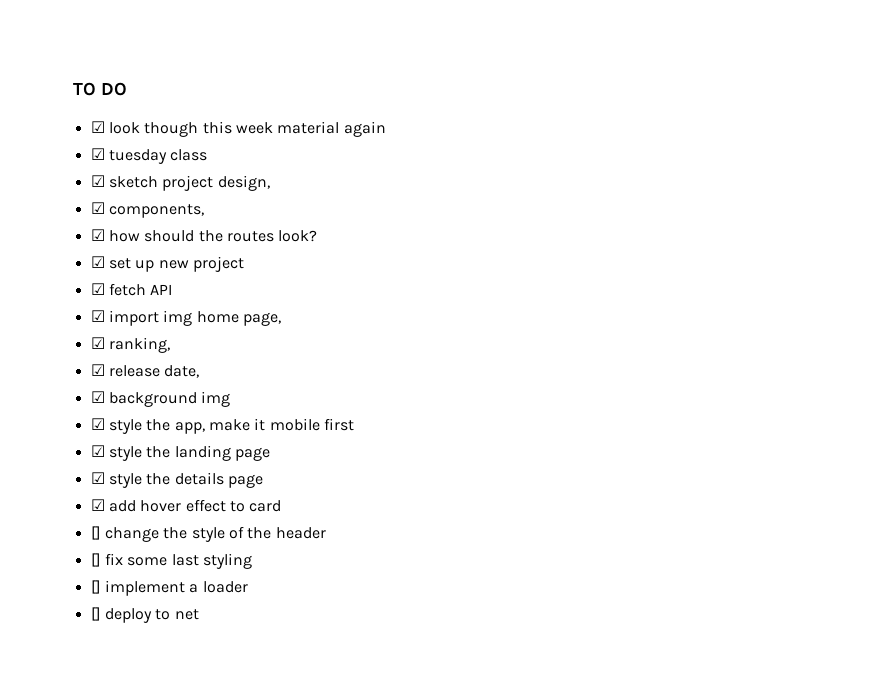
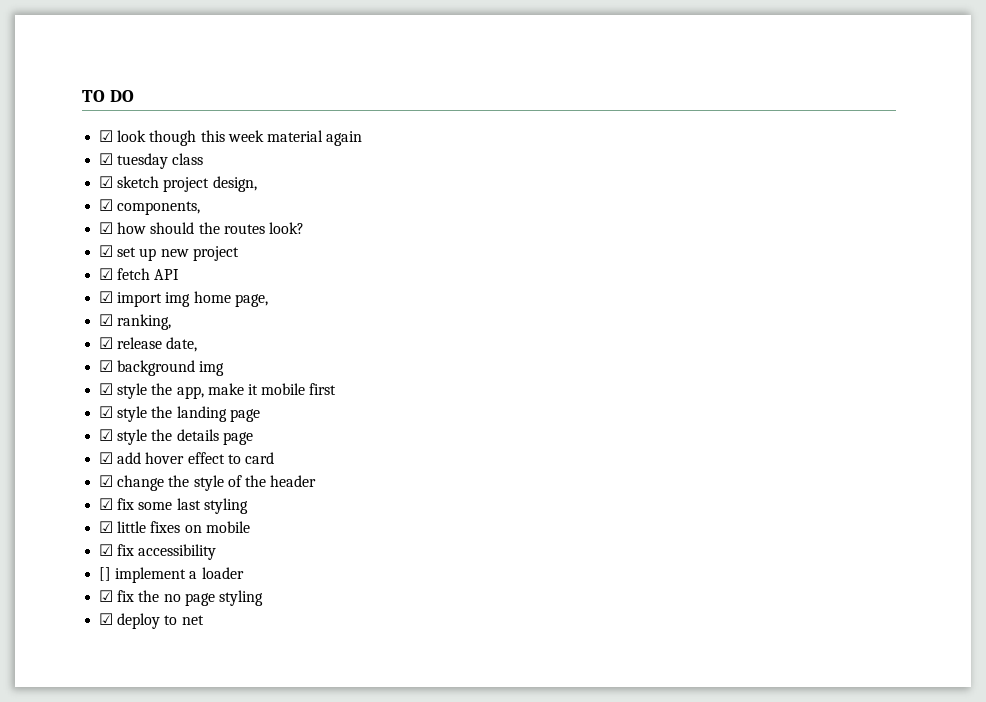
- [] change the style of the header
+ ☑ change the style of the header
- [] fix some last styling
+ ☑ fix some last styling
+ ☑ little fixes on mobile
+ ☑ fix accessibility
  [] implement a loader
- [] deploy to net
+ ☑ fix the no page styling
+ ☑ deploy to net

